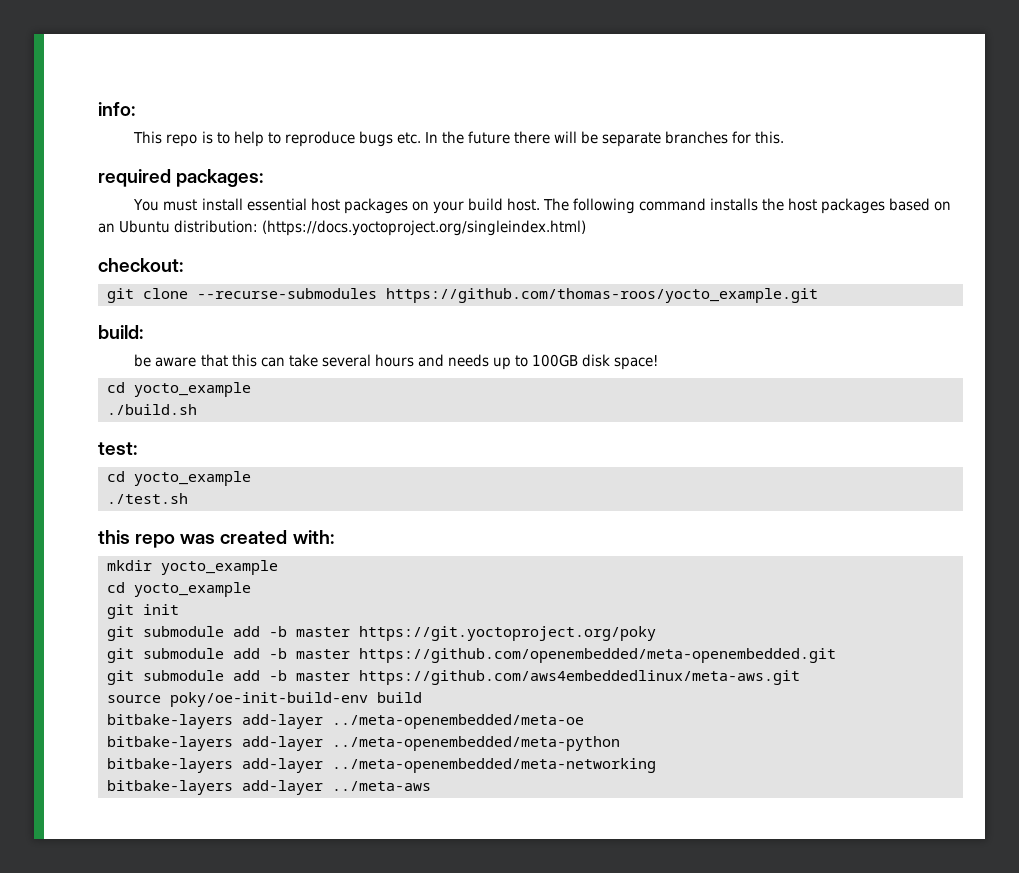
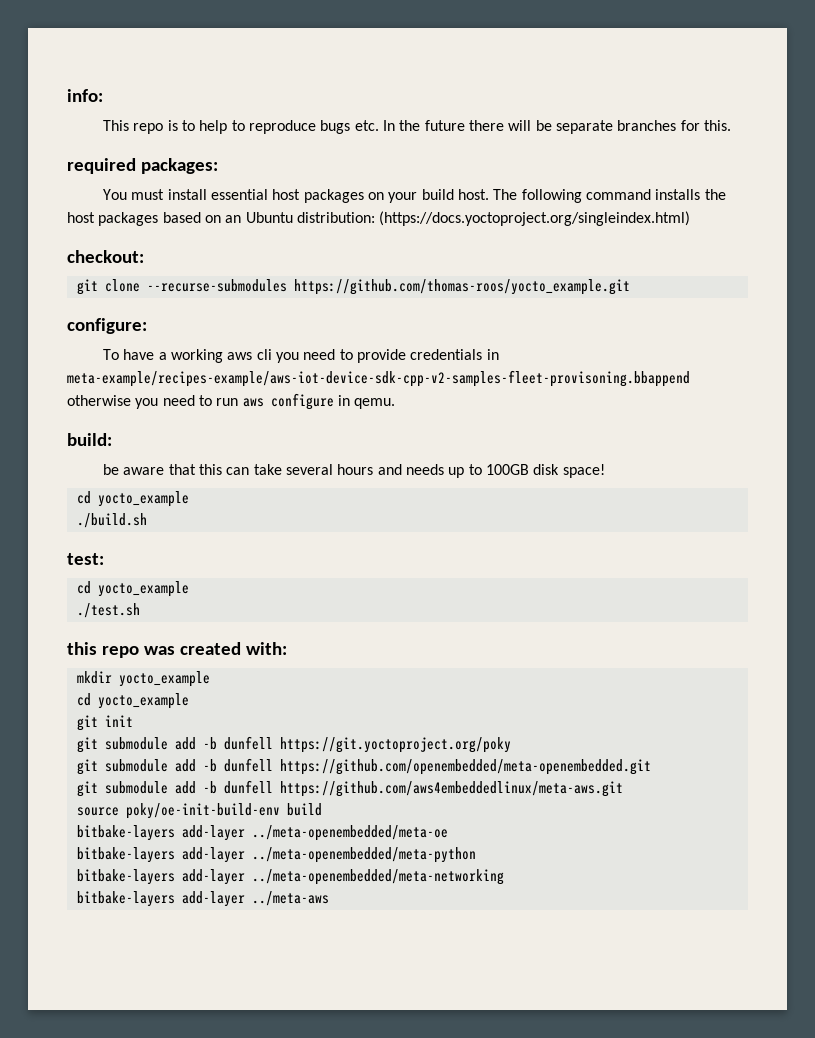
+ configure:
+ To have a working aws cli you need to provide credentials in meta-example/recipes-example/aws-iot-device-sdk-cpp-v2-samples-fleet-provisoning.bbappend otherwise you need to run aws configure in qemu.
- git submodule add -b master https://git.yoctoproject.org/poky
+ git submodule add -b dunfell https://git.yoctoproject.org/poky
- git submodule add -b master https://github.com/openembedded/meta-openembedded.git
+ git submodule add -b dunfell https://github.com/openembedded/meta-openembedded.git
- git submodule add -b master https://github.com/aws4embeddedlinux/meta-aws.git
+ git submodule add -b dunfell https://github.com/aws4embeddedlinux/meta-aws.git

